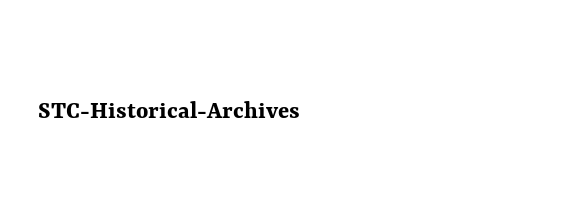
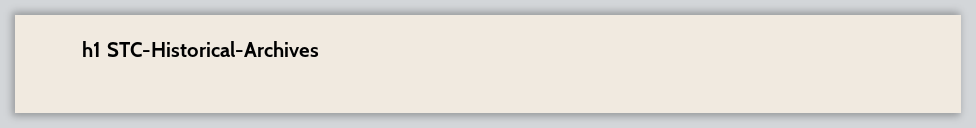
- STC-Historical-Archives
+ h1 STC-Historical-Archives

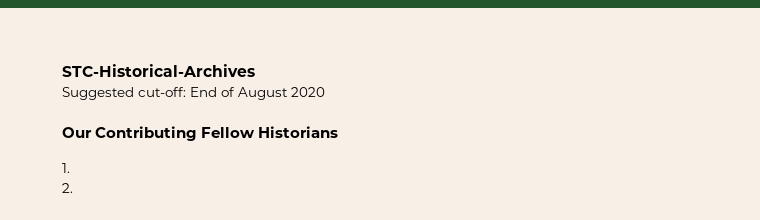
- h1 STC-Historical-Archives
+ STC-Historical-Archives
+ Suggested cut-off: End of August 2020
+ Our Contributing Fellow Historians
+ 1.
+ 2.

